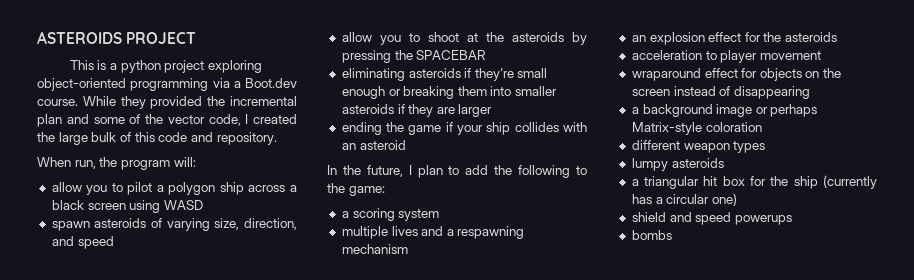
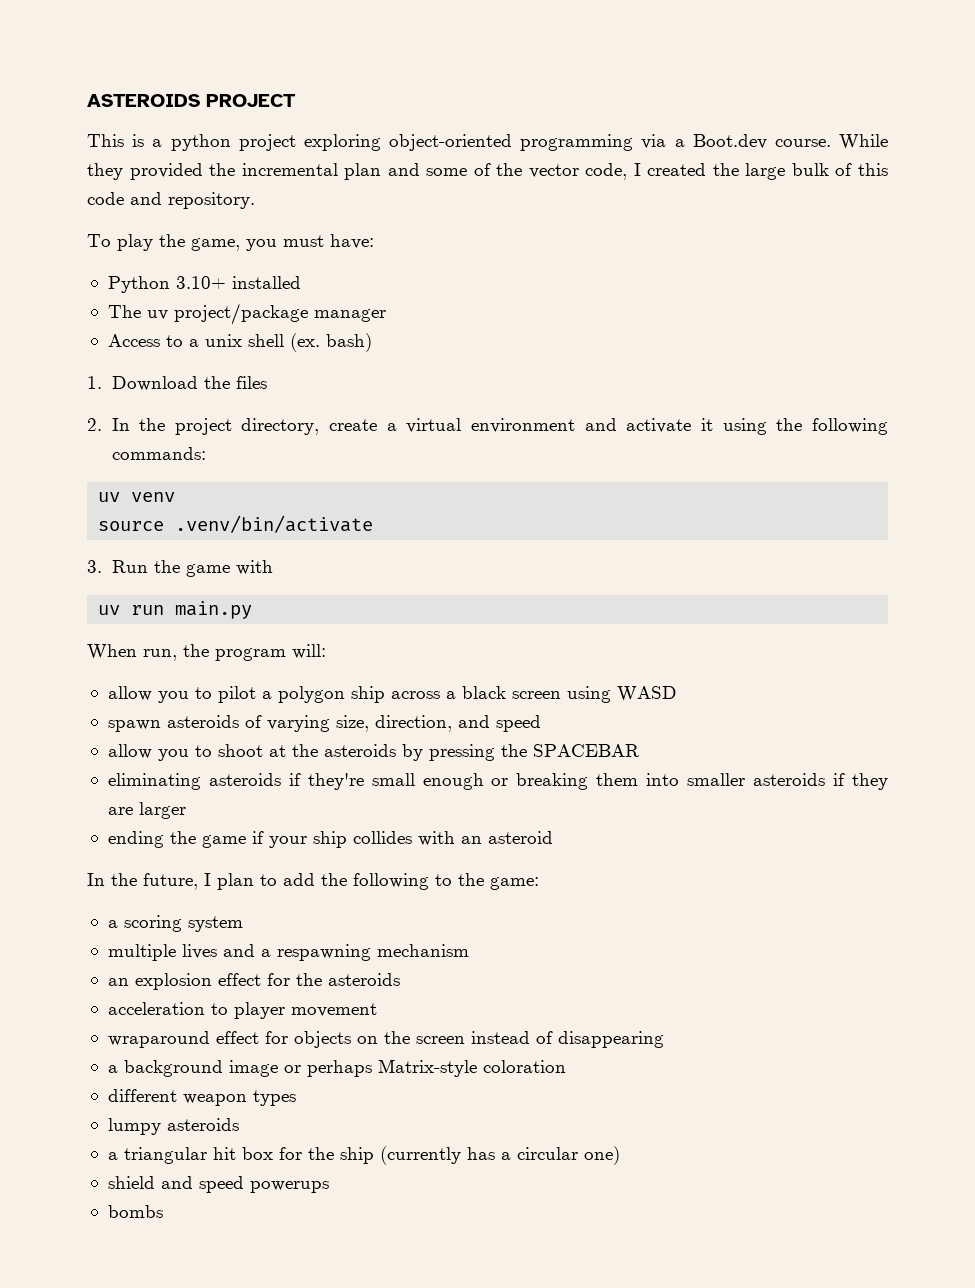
+ To play the game, you must have:
+ Python 3.10+ installed
+ The uv project/package manager
+ Access to a unix shell (ex. bash)
+ 1. Download the files
+ 2. In the project directory, create a virtual environment and activate it using the following commands:
+ uv venv
+ source .venv/bin/activate
+ 3. Run the game with
+ uv run main.py

